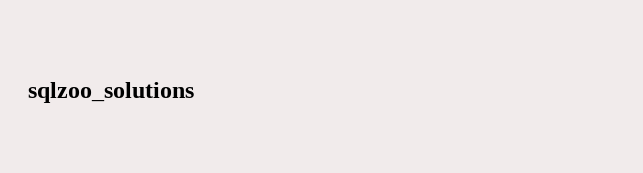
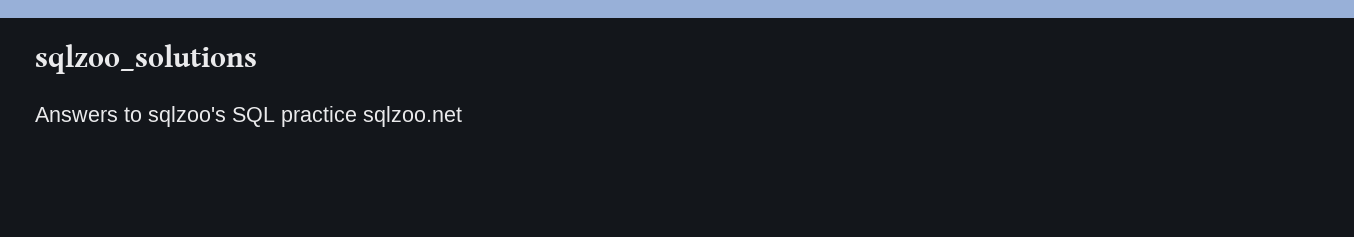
+ Answers to sqlzoo's SQL practice sqlzoo.net

